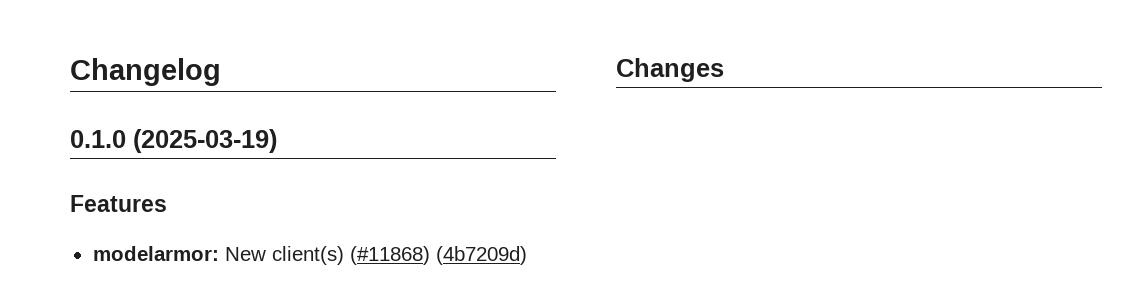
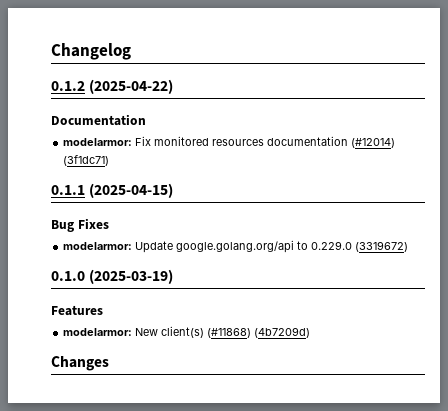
+ 0.1.2 (2025-04-22)
+ Documentation
+ modelarmor: Fix monitored resources documentation (#12014) (3f1dc71)
+ 0.1.1 (2025-04-15)
+ Bug Fixes
+ modelarmor: Update google.golang.org/api to 0.229.0 (3319672)

